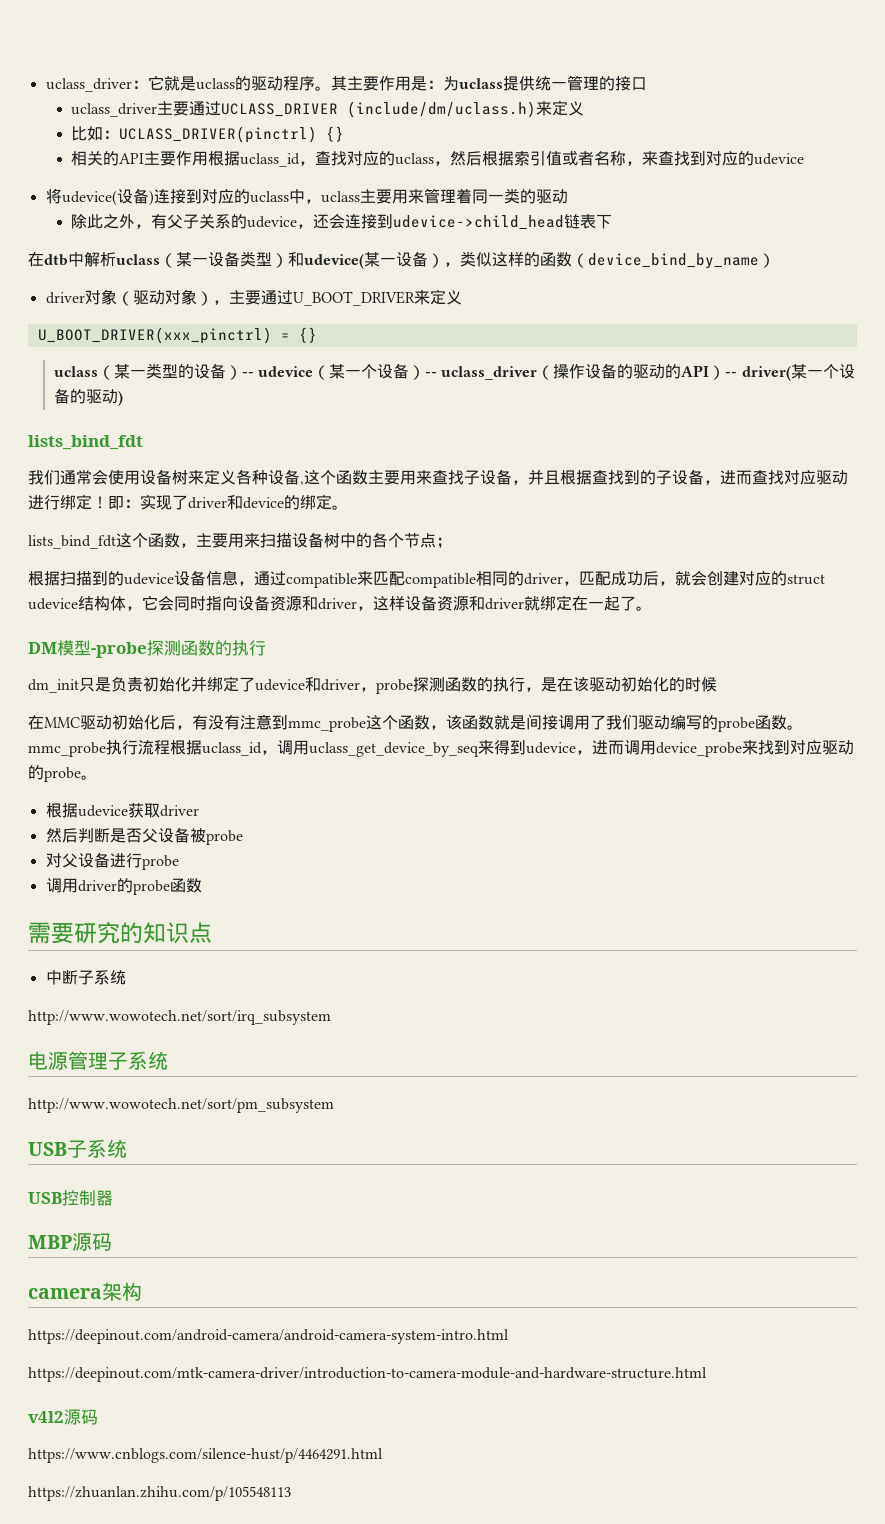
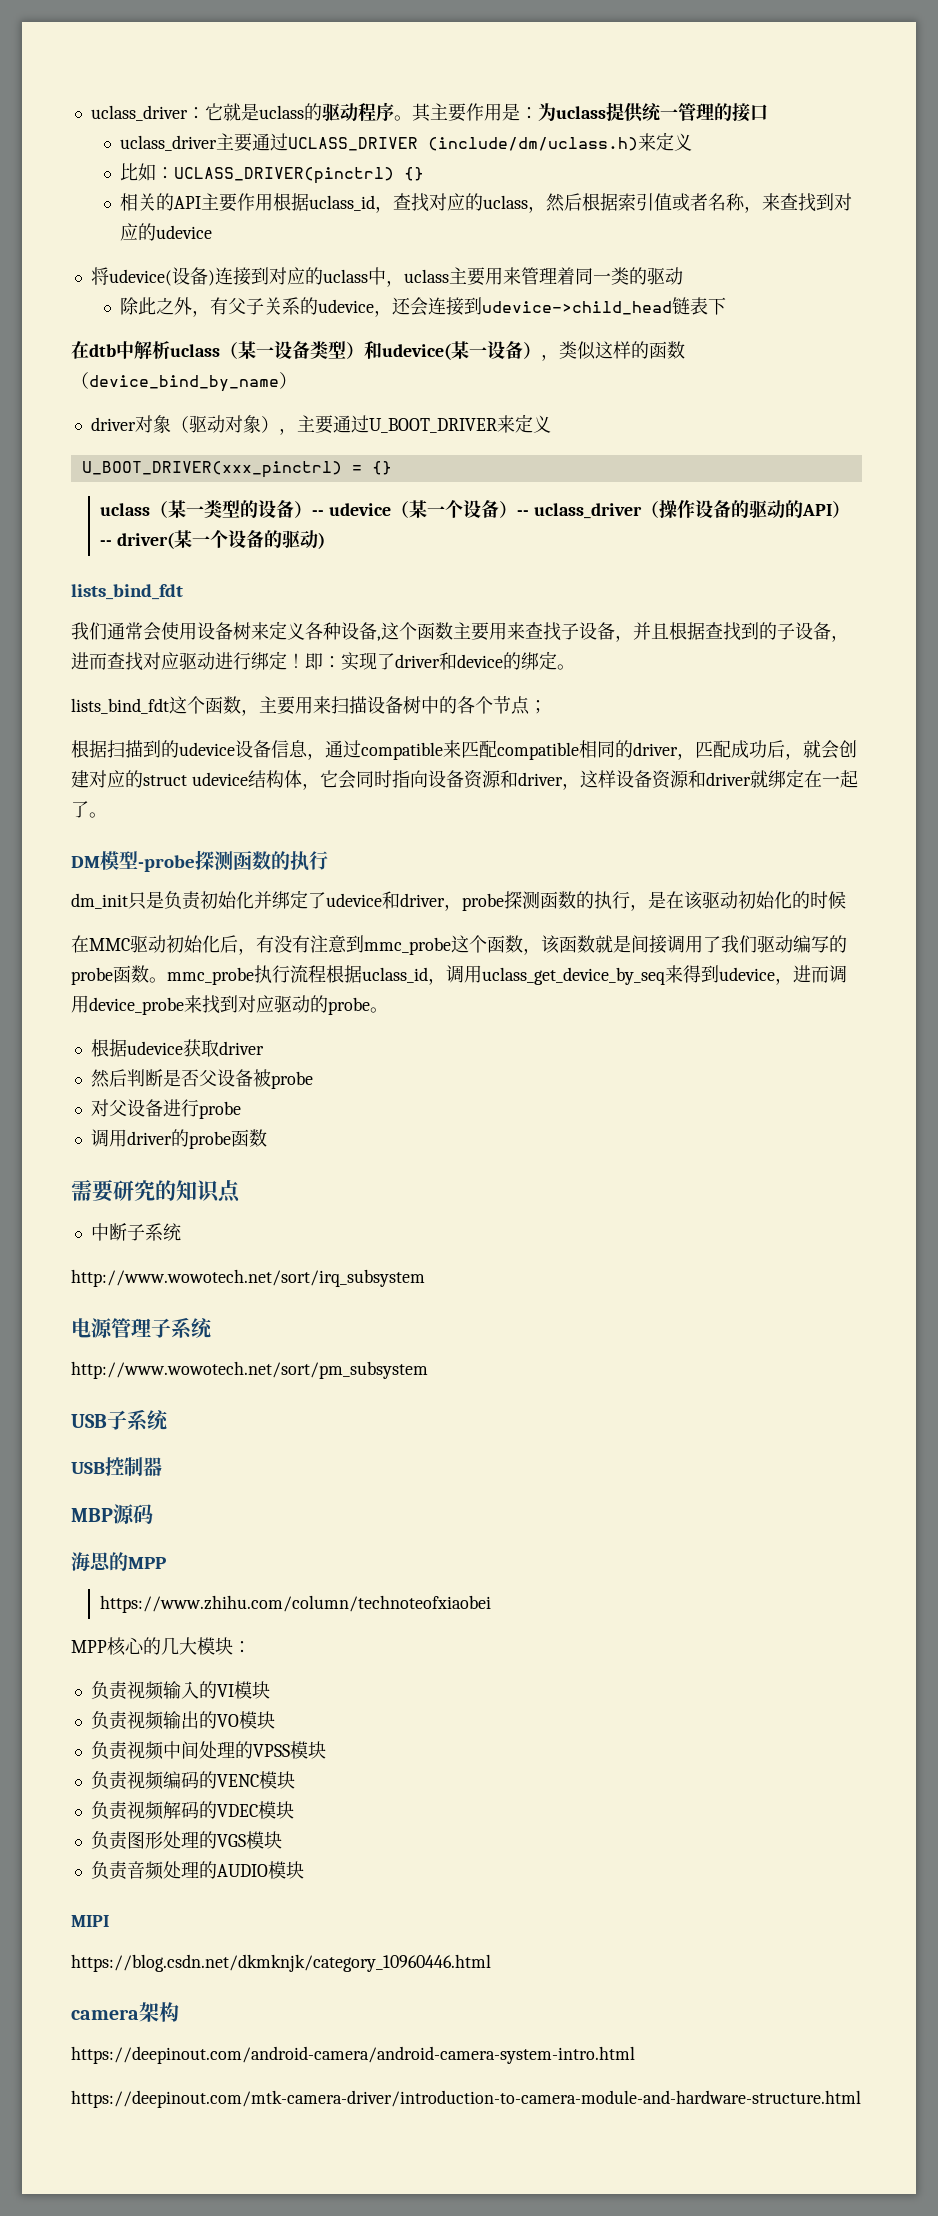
+ 海思的MPP
+ https://www.zhihu.com/column/technoteofxiaobei
+ MPP核心的几大模块：
+ 负责视频输入的VI模块
+ 负责视频输出的VO模块
+ 负责视频中间处理的VPSS模块
+ 负责视频编码的VENC模块
+ 负责视频解码的VDEC模块
+ 负责图形处理的VGS模块
+ 负责音频处理的AUDIO模块
+ MIPI
+ https://blog.csdn.net/dkmknjk/category_10960446.html
- v4l2源码
- https://www.cnblogs.com/silence-hust/p/4464291.html
- https://zhuanlan.zhihu.com/p/105548113

